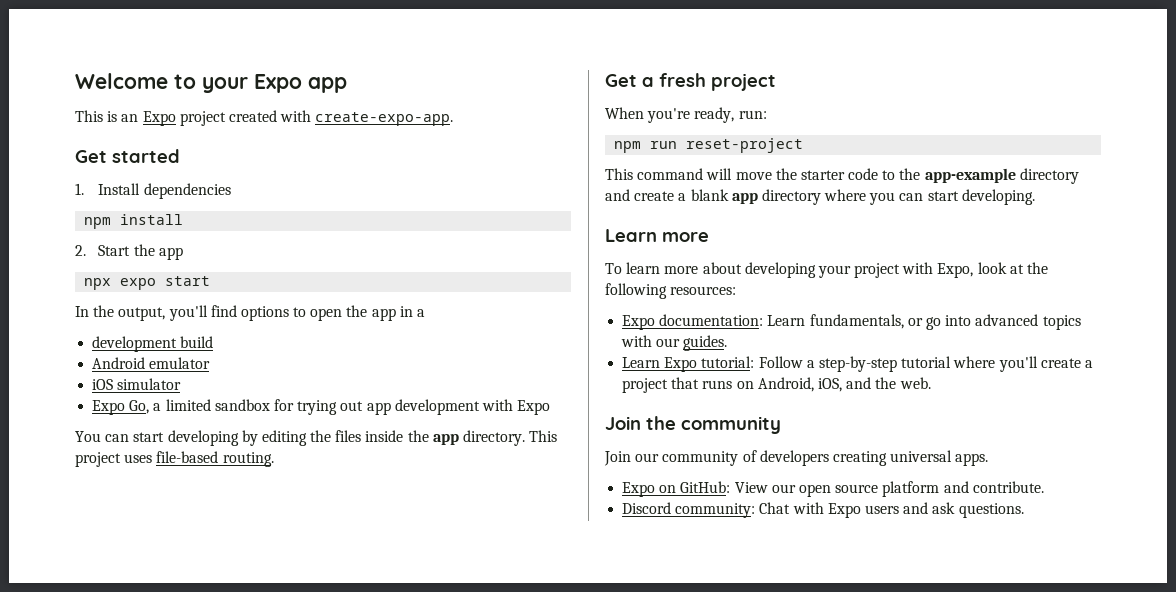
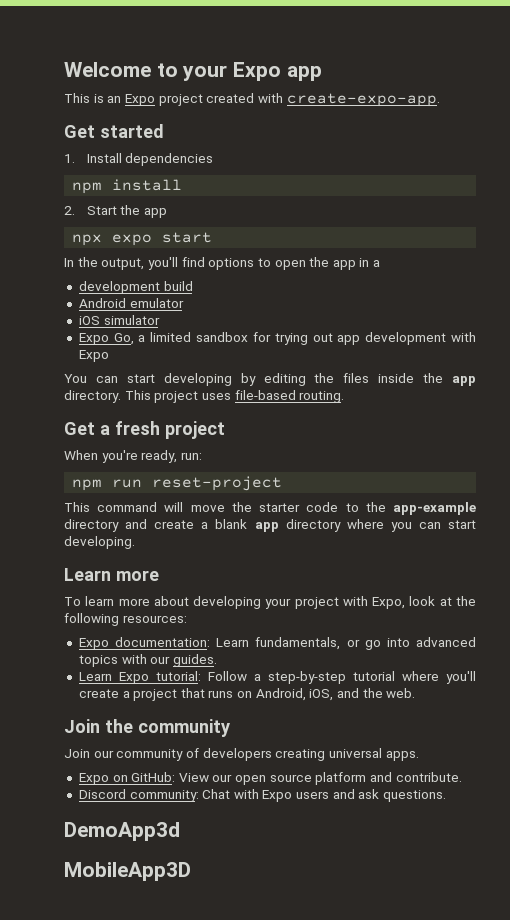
+ DemoApp3d
+ MobileApp3D

